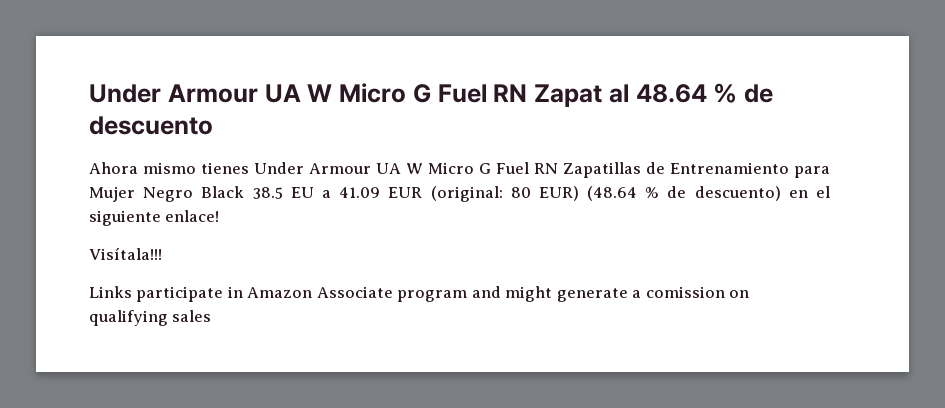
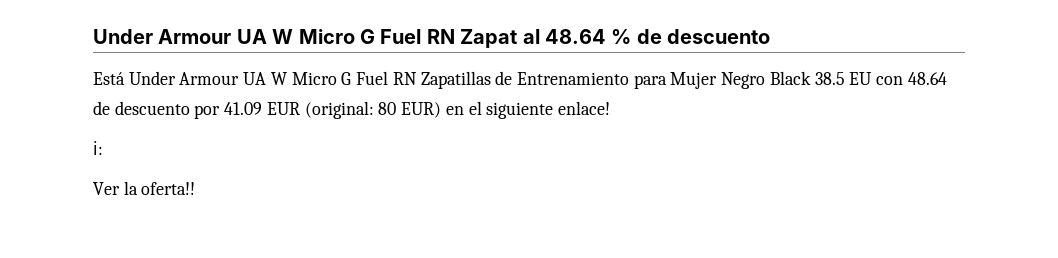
- Ahora mismo tienes Under Armour UA W Micro G Fuel RN Zapatillas de Entrenamiento para Mujer Negro Black 38.5 EU a 41.09 EUR (original: 80 EUR) (48.64 % de descuento) en el siguiente enlace!
+ Está Under Armour UA W Micro G Fuel RN Zapatillas de Entrenamiento para Mujer Negro Black 38.5 EU con 48.64 de descuento por 41.09 EUR (original: 80 EUR) en el siguiente enlace!
- Visítala!!!
- Links participate in Amazon Associate program and might generate a comission on qualifying sales
+ ℹ:
+ Ver la oferta!!

